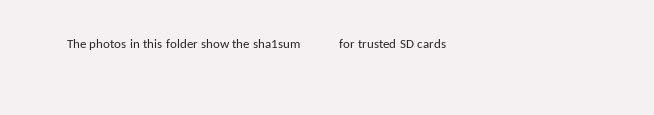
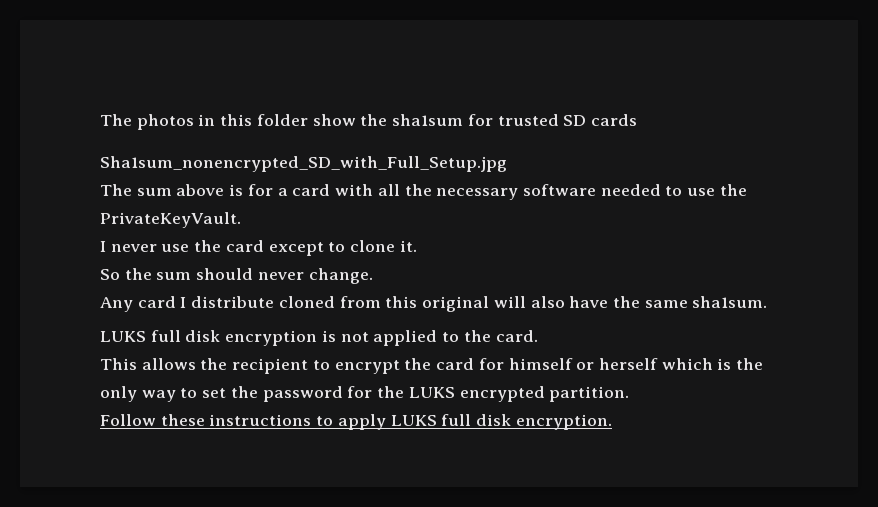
+ Sha1sum_nonencrypted_SD_with_Full_Setup.jpg
+ The sum above is for a card with all the necessary software needed to use the PrivateKeyVault.
+ I never use the card except to clone it.
+ So the sum should never change.
+ Any card I distribute cloned from this original will also have the same sha1sum.
+ LUKS full disk encryption is not applied to the card.
+ This allows the recipient to encrypt the card for himself or herself which is the only way to set the password for the LUKS encrypted partition.
+ Follow these instructions to apply LUKS full disk encryption.

